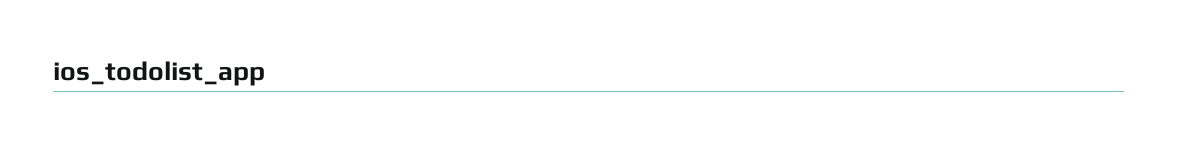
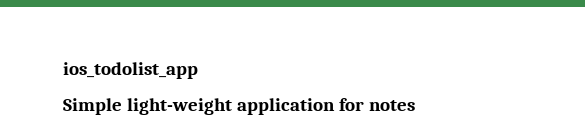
+ Simple light-weight application for notes

